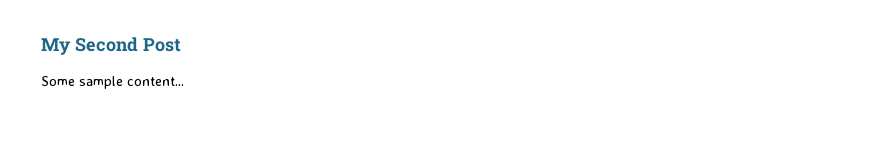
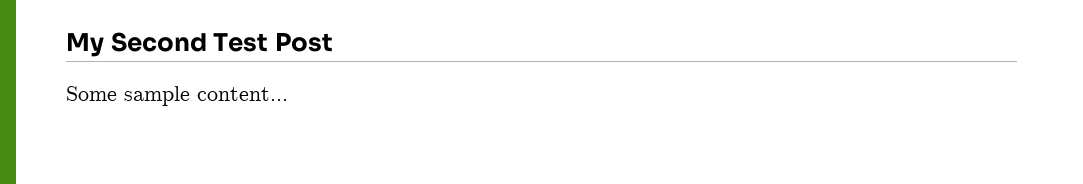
- My Second Post
+ My Second Test Post

